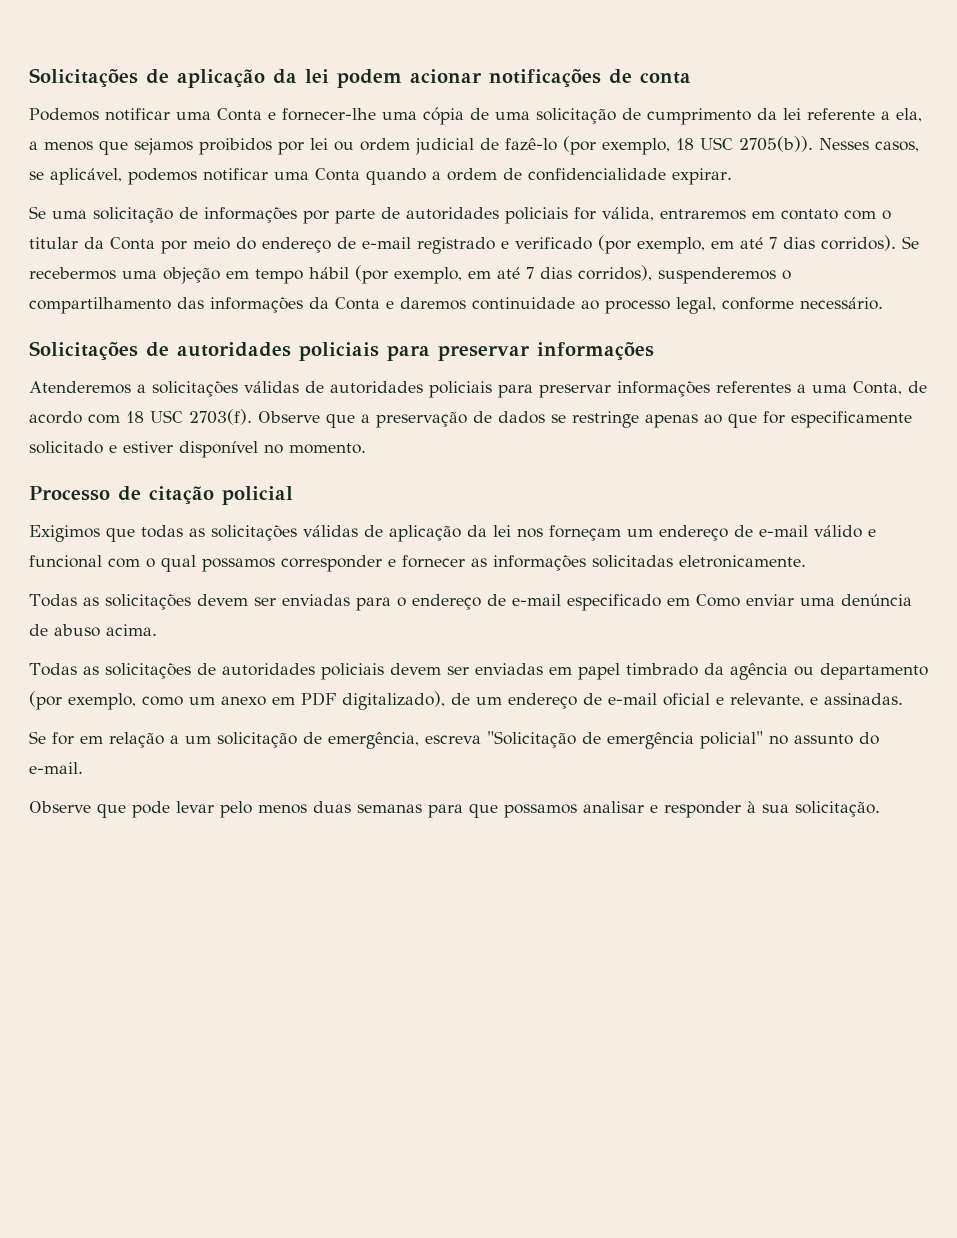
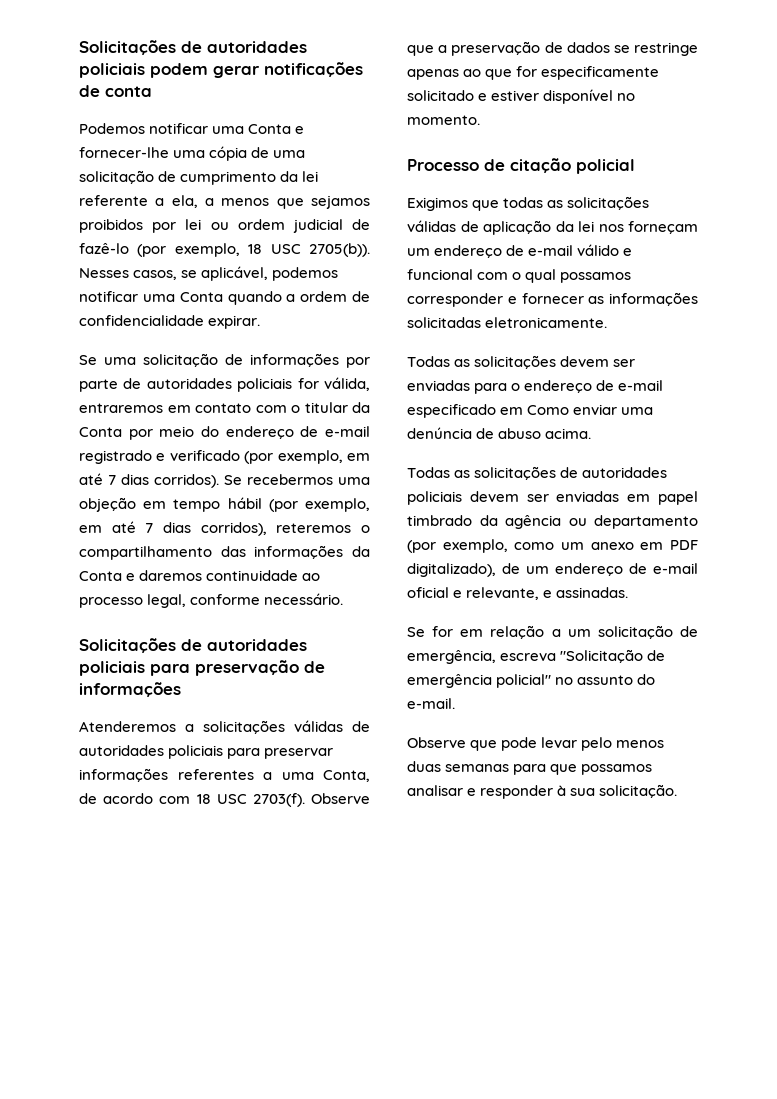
- Solicitações de aplicação da lei podem acionar notificações de conta
+ Solicitações de autoridades policiais podem gerar notificações de conta
- Se recebermos uma objeção em tempo hábil (por exemplo, em até 7 dias corridos), suspenderemos o compartilhamento das informações da Conta e daremos continuidade ao processo legal, conforme necessário.
+ Se recebermos uma objeção em tempo hábil (por exemplo, em até 7 dias corridos), reteremos o compartilhamento das informações da Conta e daremos continuidade ao processo legal, conforme necessário.
- Solicitações de autoridades policiais para preservar informações
+ Solicitações de autoridades policiais para preservação de informações

